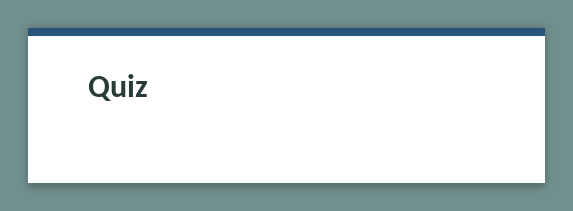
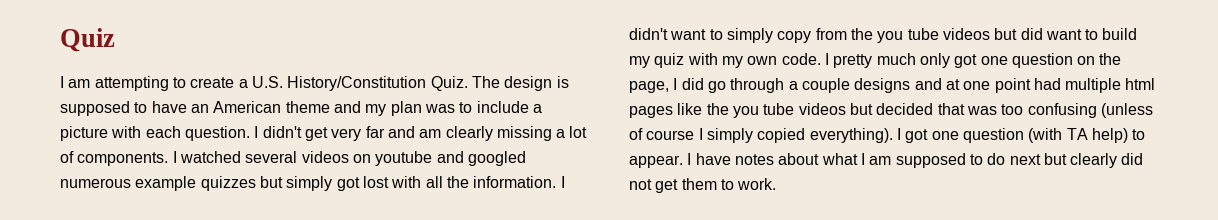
+ I am attempting to create a U.S. History/Constitution Quiz. The design is supposed to have an American theme and my plan was to include a picture with each question. I didn't get very far and am clearly missing a lot of components. I watched several videos on youtube and googled numerous example quizzes but simply got lost with all the information. I didn't want to simply copy from the you tube videos but did want to build my quiz with my own code. I pretty much only got one question on the page, I did go through a couple designs and at one point had multiple html pages like the you tube videos but decided that was too confusing (unless of course I simply copied everything). I got one question (with TA help) to appear. I have notes about what I am supposed to do next but clearly did not get them to work.

